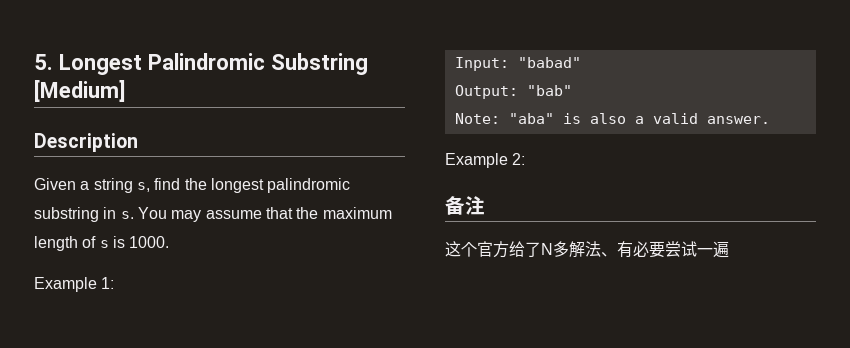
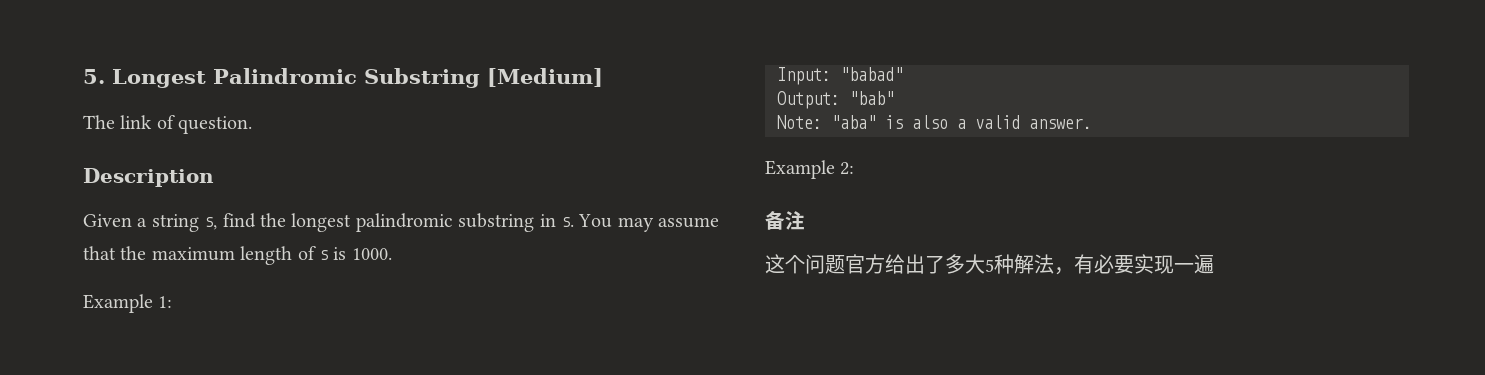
+ The link of question.
- 这个官方给了N多解法、有必要尝试一遍
+ 这个问题官方给出了多大5种解法，有必要实现一遍

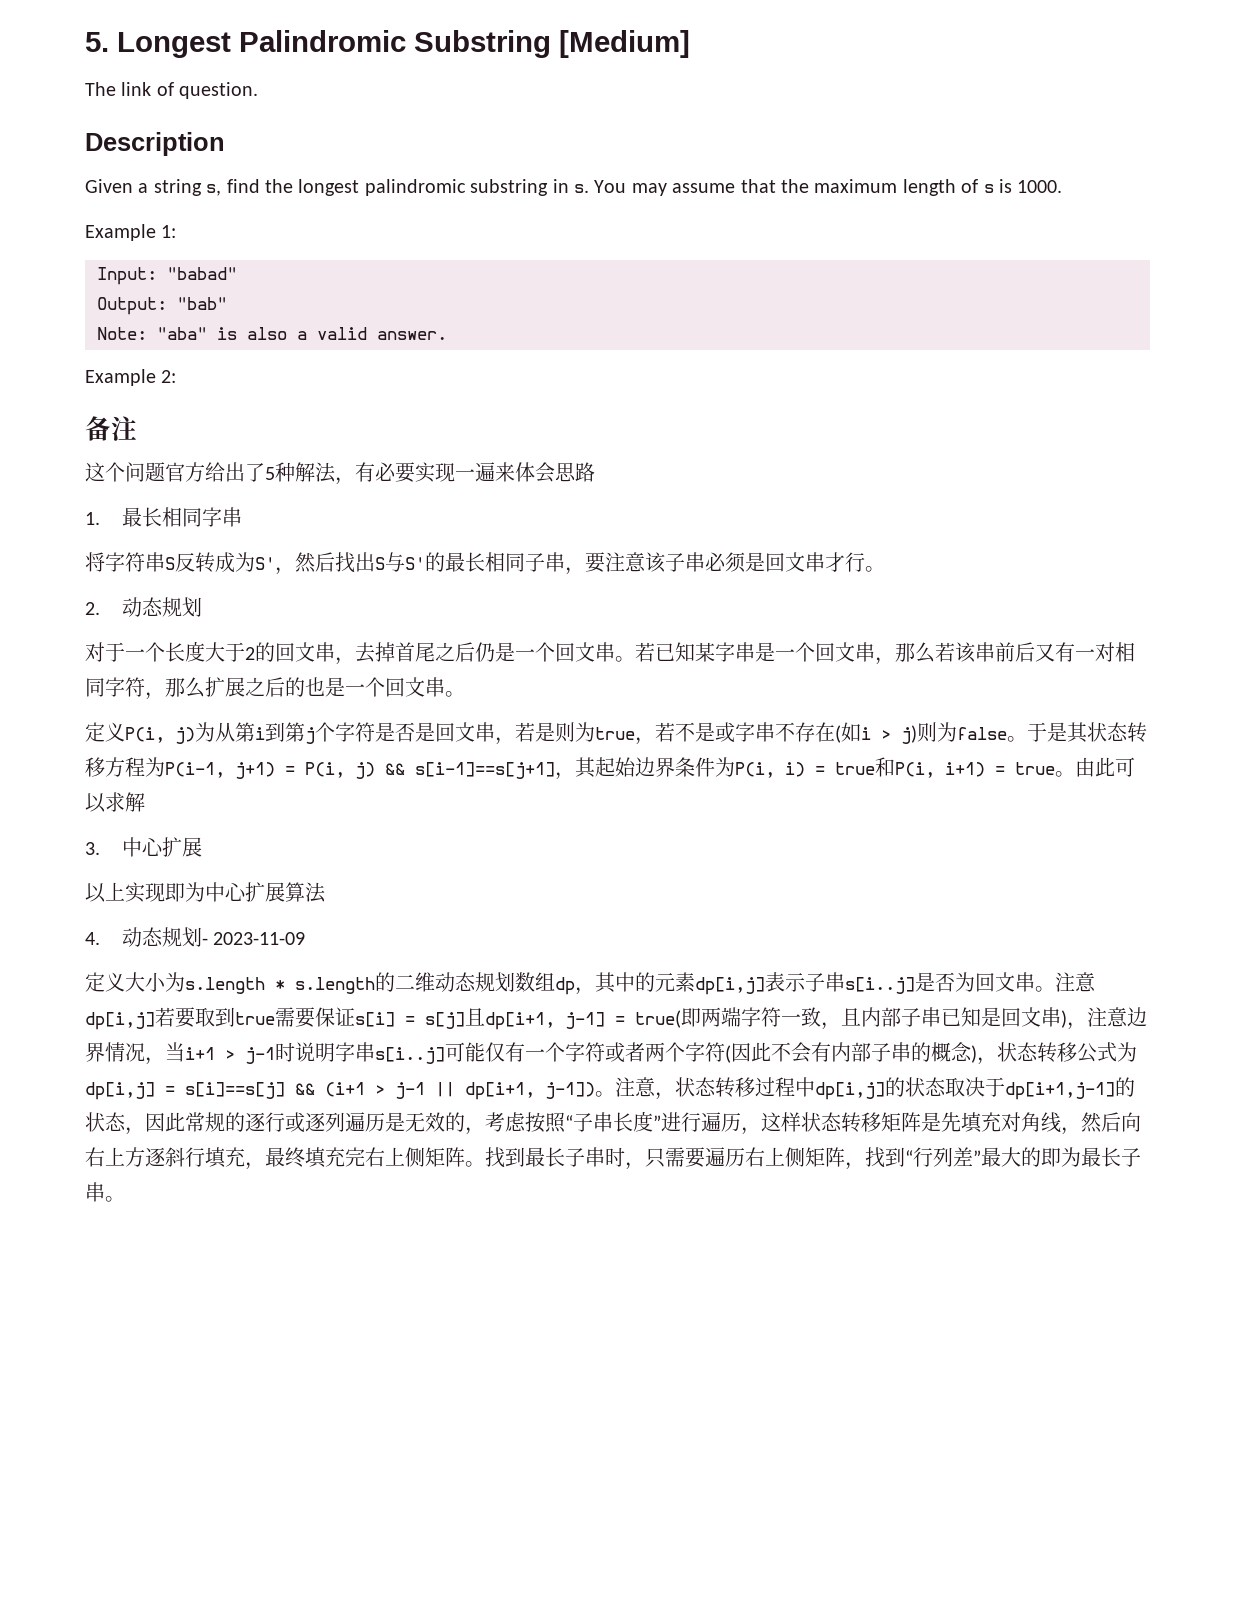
- 这个问题官方给出了多大5种解法，有必要实现一遍
+ 这个问题官方给出了5种解法，有必要实现一遍来体会思路
+ 1.最长相同字串
+ 将字符串S反转成为S'，然后找出S与S'的最长相同子串，要注意该子串必须是回文串才行。
+ 2.动态规划
+ 对于一个长度大于2的回文串，去掉首尾之后仍是一个回文串。若已知某字串是一个回文串，那么若该串前后又有一对相同字符，那么扩展之后的也是一个回文串。
+ 定义P(i, j)为从第i到第j个字符是否是回文串，若是则为true，若不是或字串不存在(如i > j)则为false。于是其状态转移方程为P(i-1, j+1) = P(i, j) && s[i-1]==s[j+1]，其起始边界条件为P(i, i) = true和P(i, i+1) = true。由此可以求解
+ 3.中心扩展
+ 以上实现即为中心扩展算法
+ 4.动态规划- 2023-11-09
+ 定义大小为s.length * s.length的二维动态规划数组dp，其中的元素dp[i,j]表示子串s[i..j]是否为回文串。注意dp[i,j]若要取到true需要保证s[i] = s[j]且dp[i+1, j-1] = true(即两端字符一致，且内部子串已知是回文串)，注意边界情况，当i+1 > j-1时说明字串s[i..j]可能仅有一个字符或者两个字符(因此不会有内部子串的概念)，状态转移公式为dp[i,j] = s[i]==s[j] && (i+1 > j-1 || dp[i+1, j-1])。注意，状态转移过程中dp[i,j]的状态取决于dp[i+1,j-1]的状态，因此常规的逐行或逐列遍历是无效的，考虑按照“子串长度”进行遍历，这样状态转移矩阵是先填充对角线，然后向右上方逐斜行填充，最终填充完右上侧矩阵。找到最长子串时，只需要遍历右上侧矩阵，找到“行列差”最大的即为最长子串。

